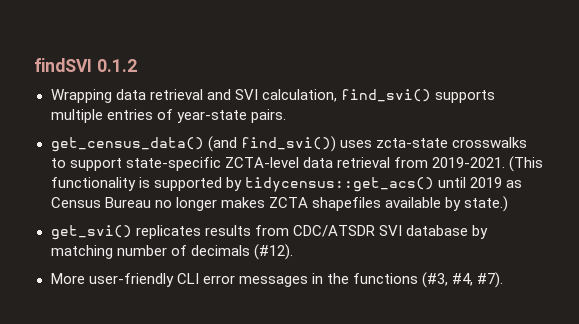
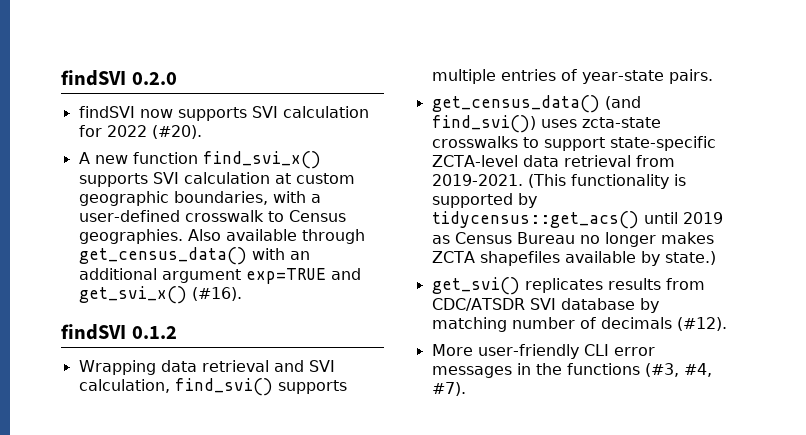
+ findSVI 0.2.0
+ findSVI now supports SVI calculation for 2022 (#20).
+ A new function find_svi_x() supports SVI calculation at custom geographic boundaries, with a user-defined crosswalk to Census geographies. Also available through get_census_data() with an additional argument exp=TRUE and get_svi_x() (#16).

